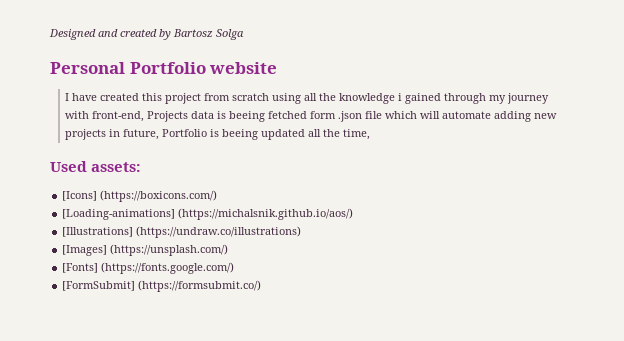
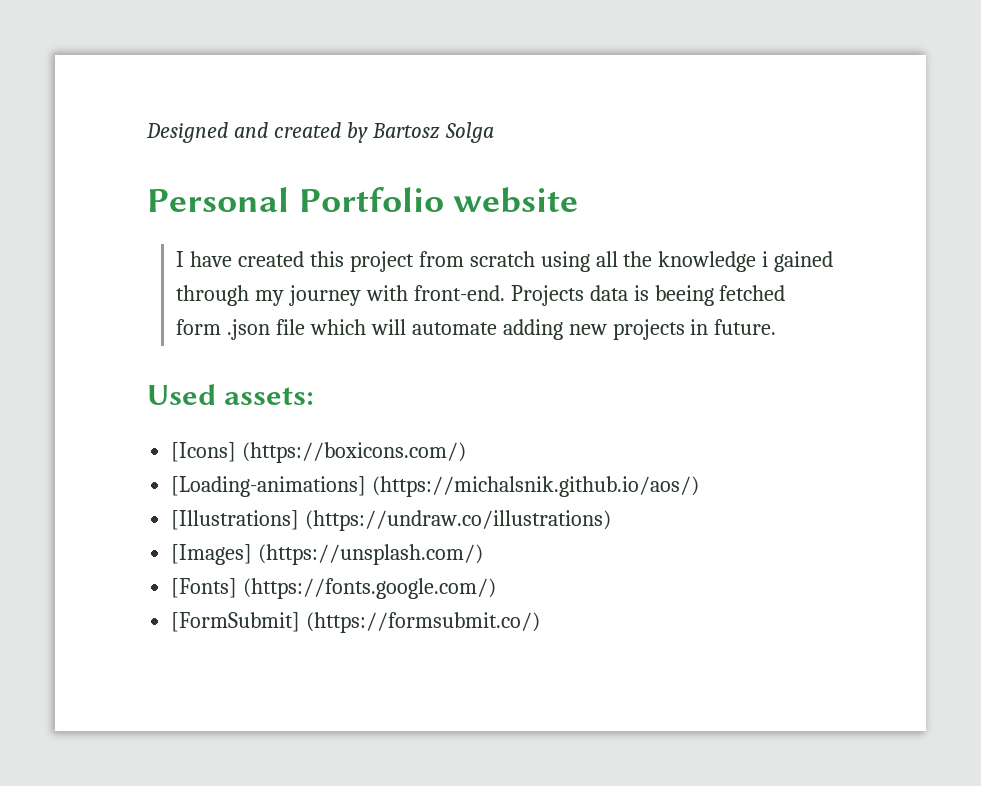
- I have created this project from scratch using all the knowledge i gained through my journey with front-end, Projects data is beeing fetched form .json file which will automate adding new projects in future, Portfolio is beeing updated all the time,
+ I have created this project from scratch using all the knowledge i gained through my journey with front-end. Projects data is beeing fetched form .json file which will automate adding new projects in future.

